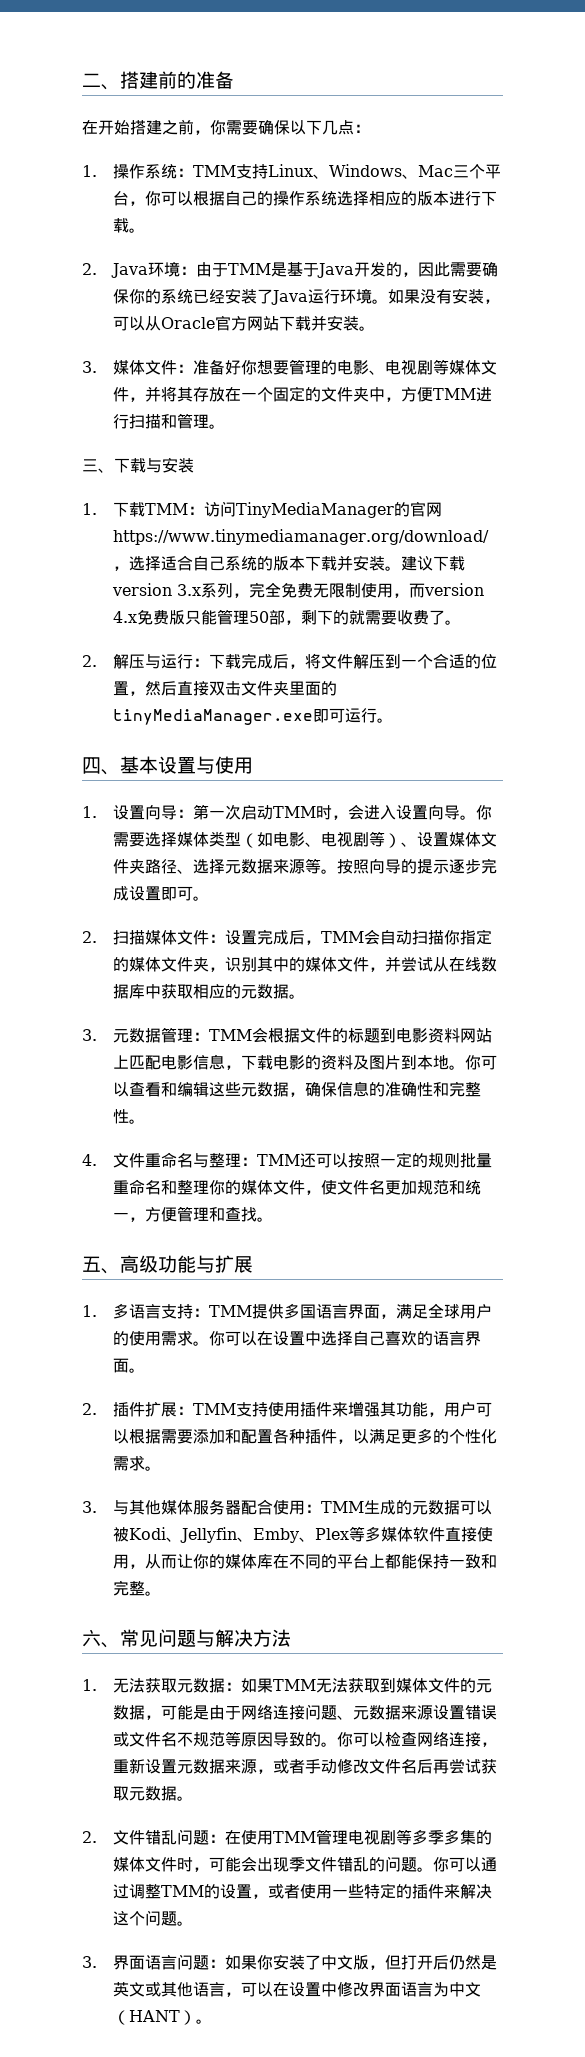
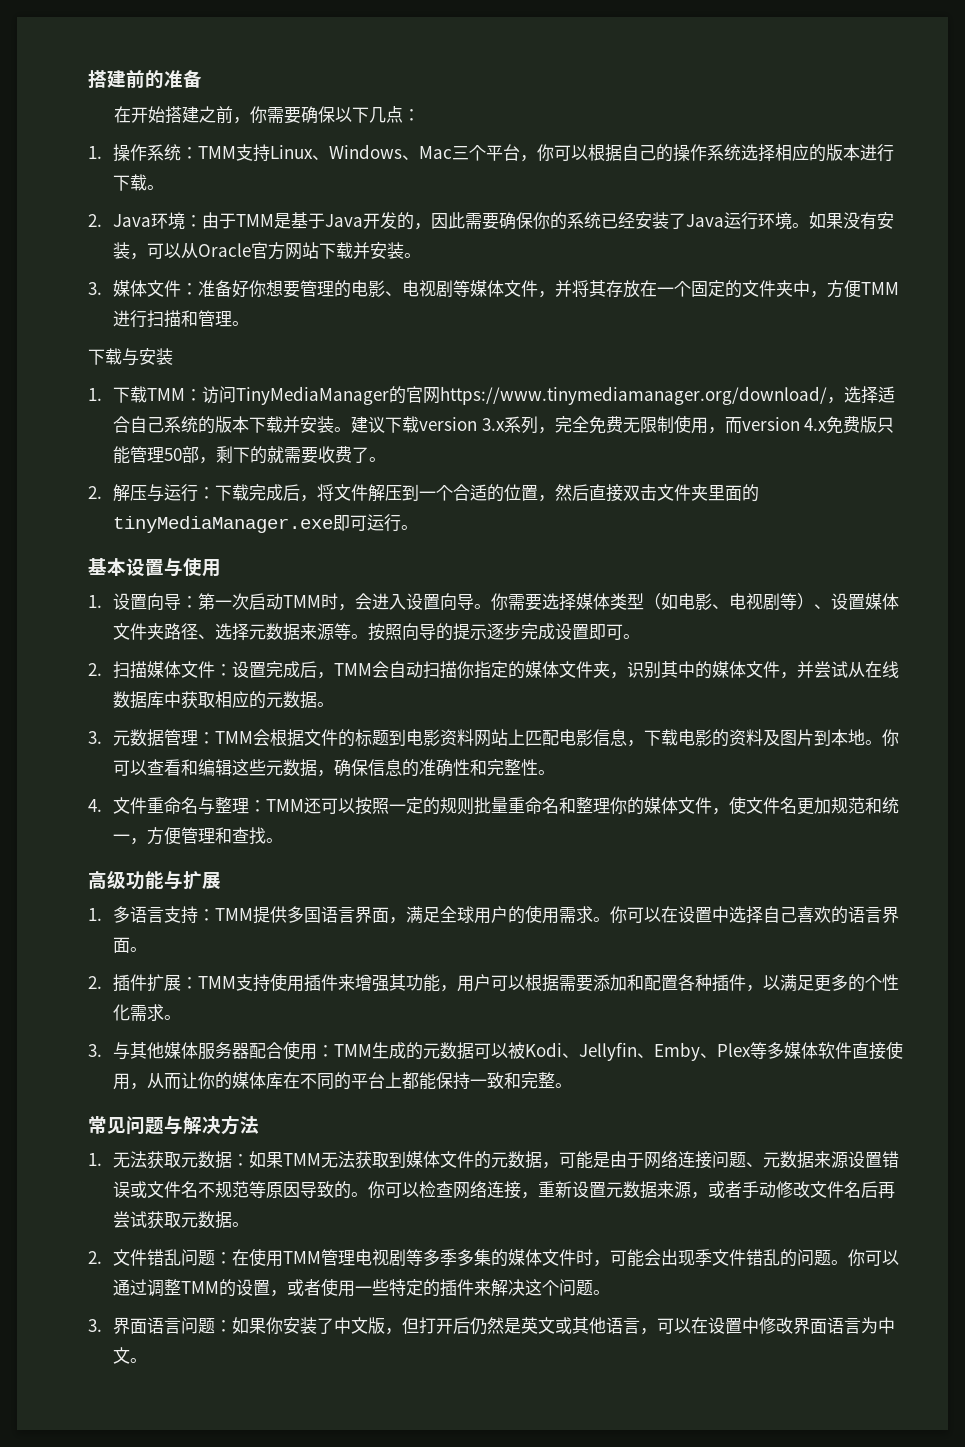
- 二、搭建前的准备
+ 搭建前的准备
- 三、下载与安装
+ 下载与安装
- 四、基本设置与使用
+ 基本设置与使用
- 五、高级功能与扩展
+ 高级功能与扩展
- 六、常见问题与解决方法
+ 常见问题与解决方法
- 3.界面语言问题：如果你安装了中文版，但打开后仍然是英文或其他语言，可以在设置中修改界面语言为中文（HANT）。
+ 3.界面语言问题：如果你安装了中文版，但打开后仍然是英文或其他语言，可以在设置中修改界面语言为中文。

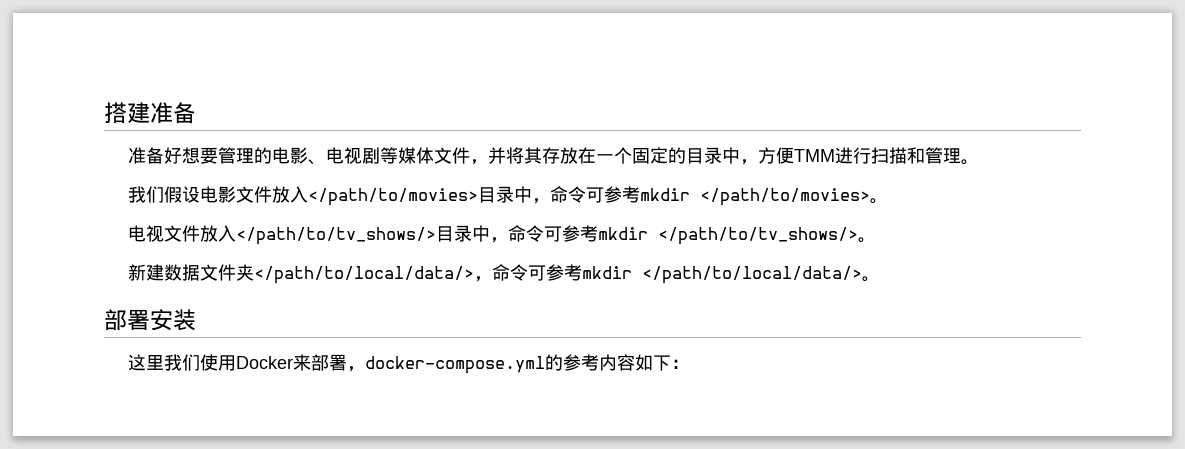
- 搭建前的准备
+ 搭建准备
- 在开始搭建之前，你需要确保以下几点：
- 1.操作系统：TMM支持Linux、Windows、Mac三个平台，你可以根据自己的操作系统选择相应的版本进行下载。
- 2. Java环境：由于TMM是基于Java开发的，因此需要确保你的系统已经安装了Java运行环境。如果没有安装，可以从Oracle官方网站下载并安装。
- 3.媒体文件：准备好你想要管理的电影、电视剧等媒体文件，并将其存放在一个固定的文件夹中，方便TMM进行扫描和管理。
+ 准备好想要管理的电影、电视剧等媒体文件，并将其存放在一个固定的目录中，方便TMM进行扫描和管理。
- 下载与安装
- 1.下载TMM：访问TinyMediaManager的官网https://www.tinymediamanager.org/download/，选择适合自己系统的版本下载并安装。建议下载version 3.x系列，完全免费无限制使用，而version 4.x免费版只能管理50部，剩下的就需要收费了。
- 2.解压与运行：下载完成后，将文件解压到一个合适的位置，然后直接双击文件夹里面的tinyMediaManager.exe即可运行。
- 基本设置与使用
- 1.设置向导：第一次启动TMM时，会进入设置向导。你需要选择媒体类型（如电影、电视剧等）、设置媒体文件夹路径、选择元数据来源等。按照向导的提示逐步完成设置即可。
- 2.扫描媒体文件：设置完成后，TMM会自动扫描你指定的媒体文件夹，识别其中的媒体文件，并尝试从在线数据库中获取相应的元数据。
- 3.元数据管理：TMM会根据文件的标题到电影资料网站上匹配电影信息，下载电影的资料及图片到本地。你可以查看和编辑这些元数据，确保信息的准确性和完整性。
- 4.文件重命名与整理：TMM还可以按照一定的规则批量重命名和整理你的媒体文件，使文件名更加规范和统一，方便管理和查找。
- 高级功能与扩展
- 1.多语言支持：TMM提供多国语言界面，满足全球用户的使用需求。你可以在设置中选择自己喜欢的语言界面。
- 2.插件扩展：TMM支持使用插件来增强其功能，用户可以根据需要添加和配置各种插件，以满足更多的个性化需求。
- 3.与其他媒体服务器配合使用：TMM生成的元数据可以被Kodi、Jellyfin、Emby、Plex等多媒体软件直接使用，从而让你的媒体库在不同的平台上都能保持一致和完整。
- 常见问题与解决方法
- 1.无法获取元数据：如果TMM无法获取到媒体文件的元数据，可能是由于网络连接问题、元数据来源设置错误或文件名不规范等原因导致的。你可以检查网络连接，重新设置元数据来源，或者手动修改文件名后再尝试获取元数据。
- 2.文件错乱问题：在使用TMM管理电视剧等多季多集的媒体文件时，可能会出现季文件错乱的问题。你可以通过调整TMM的设置，或者使用一些特定的插件来解决这个问题。
- 3.界面语言问题：如果你安装了中文版，但打开后仍然是英文或其他语言，可以在设置中修改界面语言为中文。
+ 我们假设电影文件放入</path/to/movies>目录中，命令可参考mkdir </path/to/movies>。
+ 电视文件放入</path/to/tv_shows/>目录中，命令可参考mkdir </path/to/tv_shows/>。
+ 新建数据文件夹</path/to/local/data/>，命令可参考mkdir </path/to/local/data/>。
+ 部署安装
+ 这里我们使用Docker来部署，docker-compose.yml的参考内容如下：

